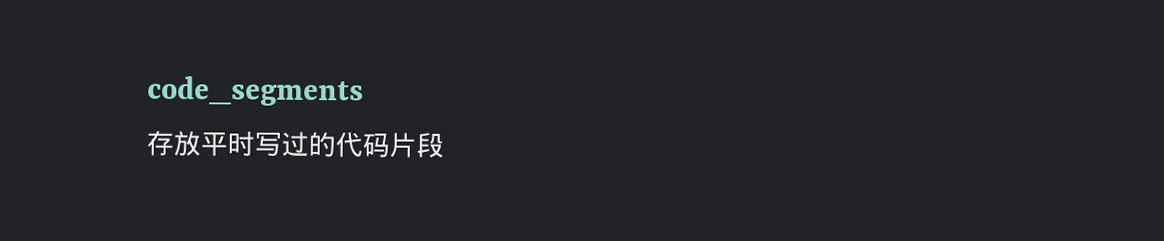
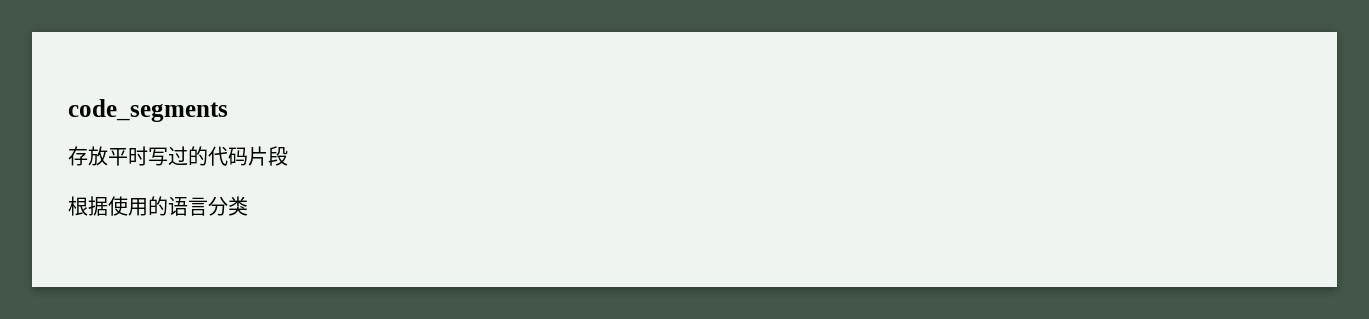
+ 根据使用的语言分类

